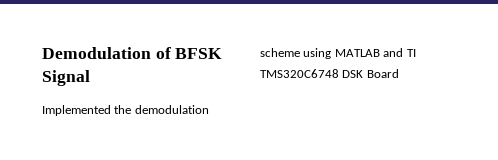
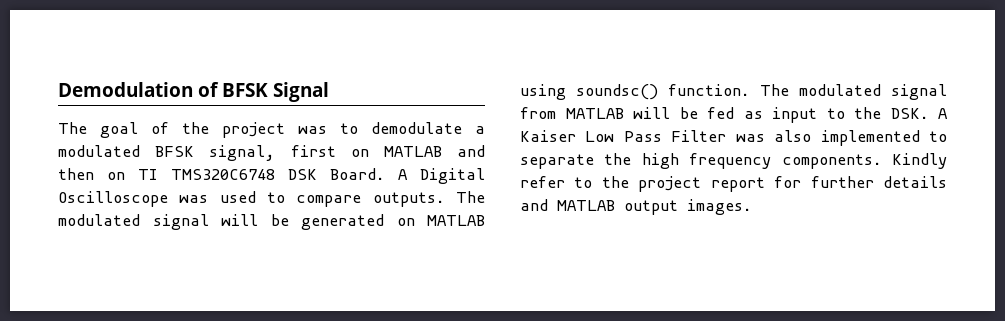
- Implemented the demodulation scheme using MATLAB and TI TMS320C6748 DSK Board
+ The goal of the project was to demodulate a modulated BFSK signal, first on MATLAB and then on TI TMS320C6748 DSK Board. A Digital Oscilloscope was used to compare outputs. The modulated signal will be generated on MATLAB using soundsc() function. The modulated signal from MATLAB will be fed as input to the DSK. A Kaiser Low Pass Filter was also implemented to separate the high frequency components. Kindly refer to the project report for further details and MATLAB output images.

